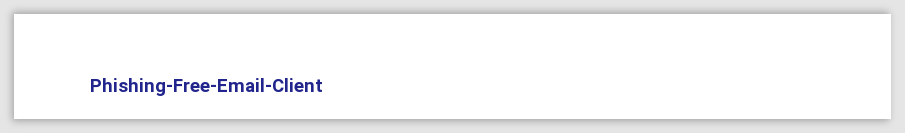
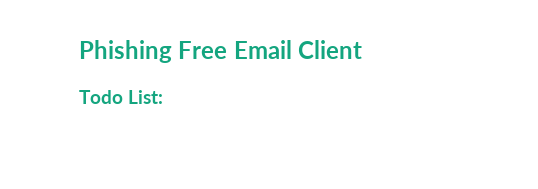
- Phishing-Free-Email-Client
+ Phishing Free Email Client
+ Todo List:

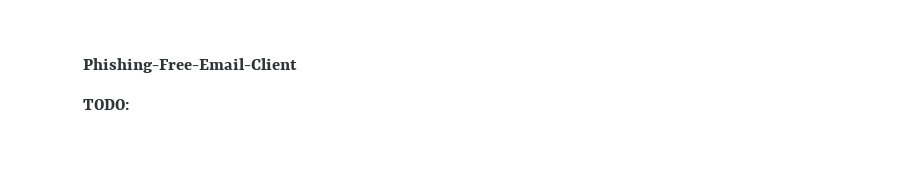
- Phishing Free Email Client
- Todo List:
+ Phishing-Free-Email-Client
+ TODO:

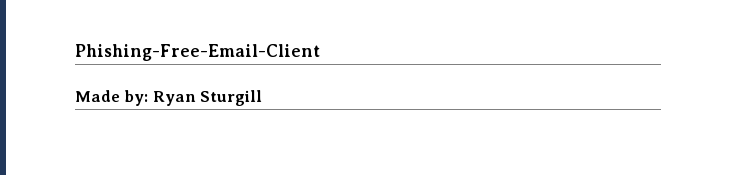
- TODO:
+ Made by: Ryan Sturgill

